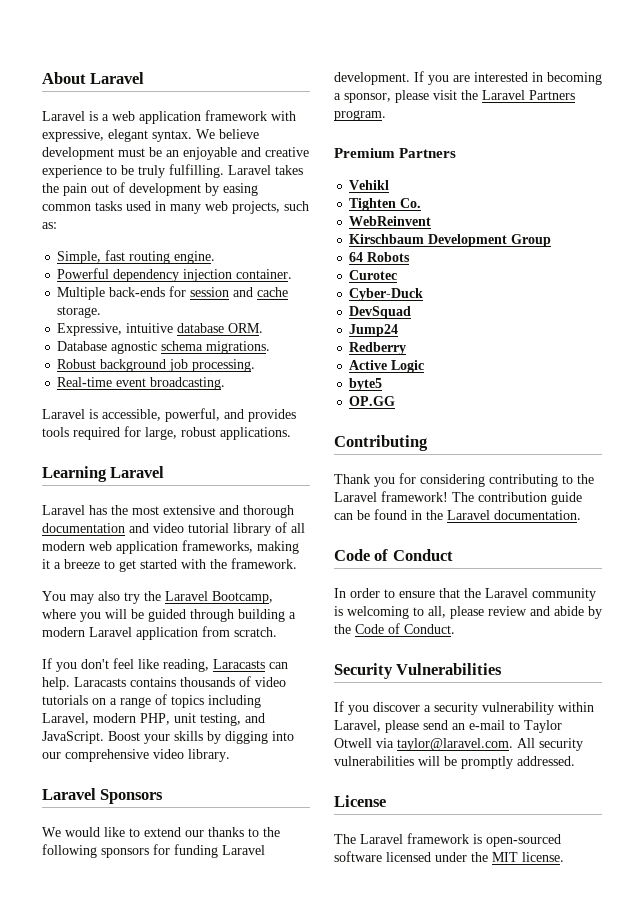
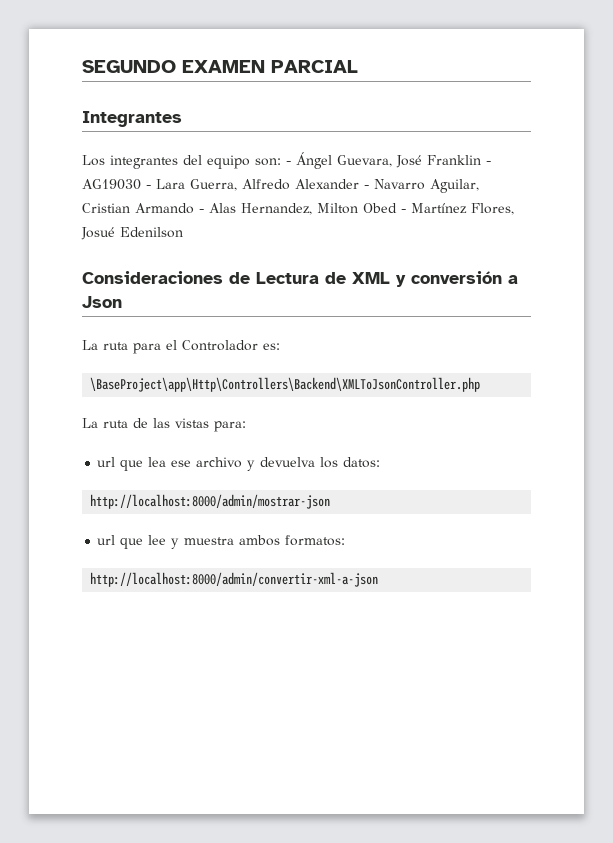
- About Laravel
- Laravel is a web application framework with expressive, elegant syntax. We believe development must be an enjoyable and creative experience to be truly fulfilling. Laravel takes the pain out of development by easing common tasks used in many web projects, such as:
- Simple, fast routing engine.
- Powerful dependency injection container.
- Multiple back-ends for session and cache storage.
- Expressive, intuitive database ORM.
- Database agnostic schema migrations.
- Robust background job processing.
- Real-time event broadcasting.
- Laravel is accessible, powerful, and provides tools required for large, robust applications.
- Learning Laravel
- Laravel has the most extensive and thorough documentation and video tutorial library of all modern web application frameworks, making it a breeze to get started with the framework.
- You may also try the Laravel Bootcamp, where you will be guided through building a modern Laravel application from scratch.
- If you don't feel like reading, Laracasts can help. Laracasts contains thousands of video tutorials on a range of topics including Laravel, modern PHP, unit testing, and JavaScript. Boost your skills by digging into our comprehensive video library.
- Laravel Sponsors
- We would like to extend our thanks to the following sponsors for funding Laravel development. If you are interested in becoming a sponsor, please visit the Laravel Partners program.
- Premium Partners
- Vehikl
- Tighten Co.
- WebReinvent
- Kirschbaum Development Group
- 64 Robots
- Curotec
- Cyber-Duck
- DevSquad
- Jump24
- Redberry
- Active Logic
- byte5
- OP.GG
- Contributing
- Thank you for considering contributing to the Laravel framework! The contribution guide can be found in the Laravel documentation.
- Code of Conduct
- In order to ensure that the Laravel community is welcoming to all, please review and abide by the Code of Conduct.
- Security Vulnerabilities
- If you discover a security vulnerability within Laravel, please send an e-mail to Taylor Otwell via taylor@laravel.com. All security vulnerabilities will be promptly addressed.
- License
- The Laravel framework is open-sourced software licensed under the MIT license.
+ SEGUNDO EXAMEN PARCIAL
+ Integrantes
+ Los integrantes del equipo son: - Ángel Guevara, José Franklin - AG19030 - Lara Guerra, Alfredo Alexander - Navarro Aguilar, Cristian Armando - Alas Hernandez, Milton Obed - Martínez Flores, Josué Edenilson
+ Consideraciones de Lectura de XML y conversión a Json
+ La ruta para el Controlador es:
+ \BaseProject\app\Http\Controllers\Backend\XMLToJsonController.php
+ La ruta de las vistas para:
+ url que lea ese archivo y devuelva los datos:
+ http://localhost:8000/admin/mostrar-json
+ url que lee y muestra ambos formatos:
+ http://localhost:8000/admin/convertir-xml-a-json

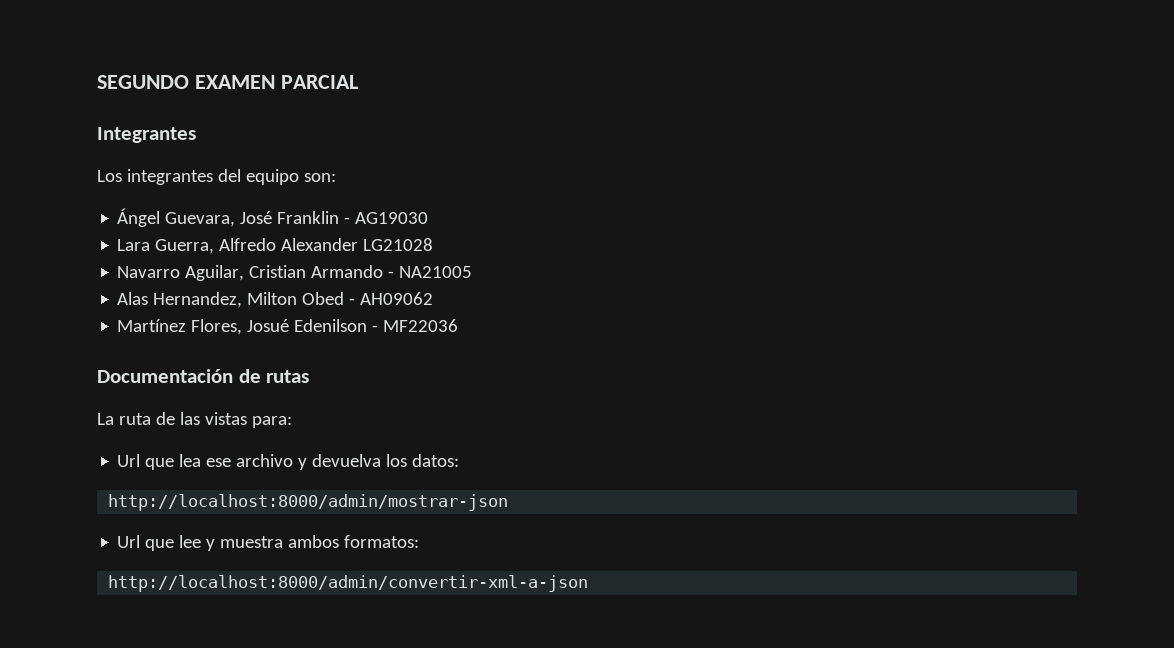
- Los integrantes del equipo son: - Ángel Guevara, José Franklin - AG19030 - Lara Guerra, Alfredo Alexander - Navarro Aguilar, Cristian Armando - Alas Hernandez, Milton Obed - Martínez Flores, Josué Edenilson
- Consideraciones de Lectura de XML y conversión a Json
- La ruta para el Controlador es:
- \BaseProject\app\Http\Controllers\Backend\XMLToJsonController.php
+ Los integrantes del equipo son:
+ Ángel Guevara, José Franklin - AG19030
+ Lara Guerra, Alfredo Alexander LG21028
+ Navarro Aguilar, Cristian Armando - NA21005
+ Alas Hernandez, Milton Obed - AH09062
+ Martínez Flores, Josué Edenilson - MF22036
+ Documentación de rutas
- url que lea ese archivo y devuelva los datos:
+ Url que lea ese archivo y devuelva los datos:
- url que lee y muestra ambos formatos:
+ Url que lee y muestra ambos formatos:

